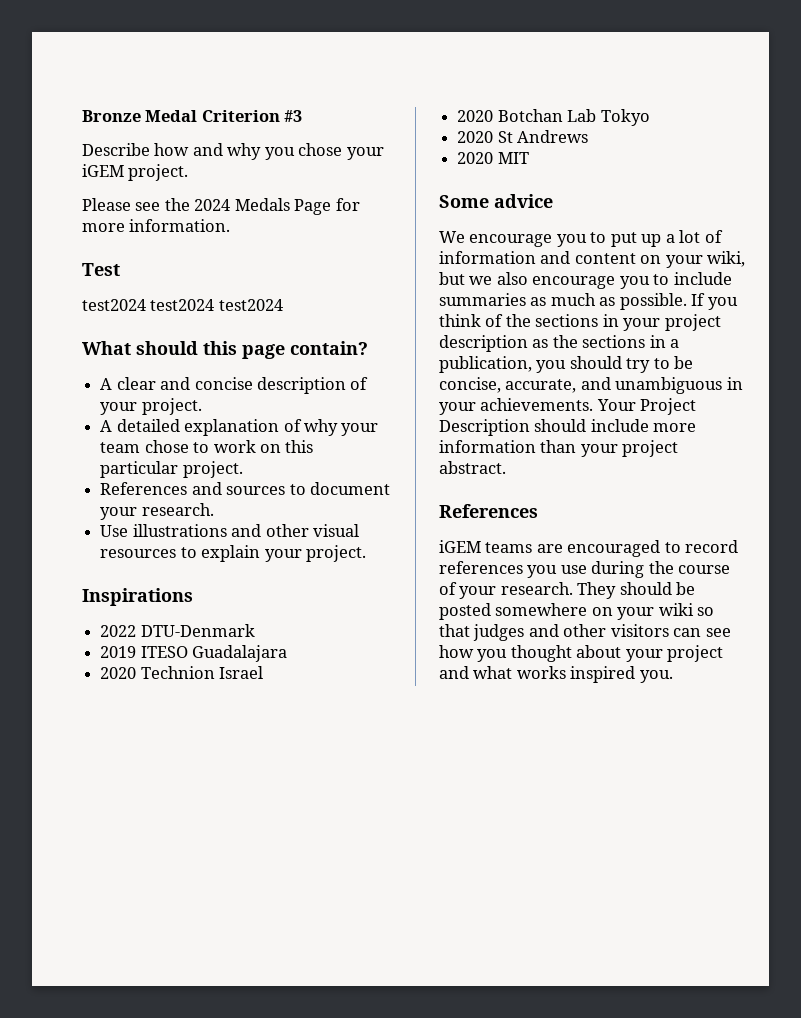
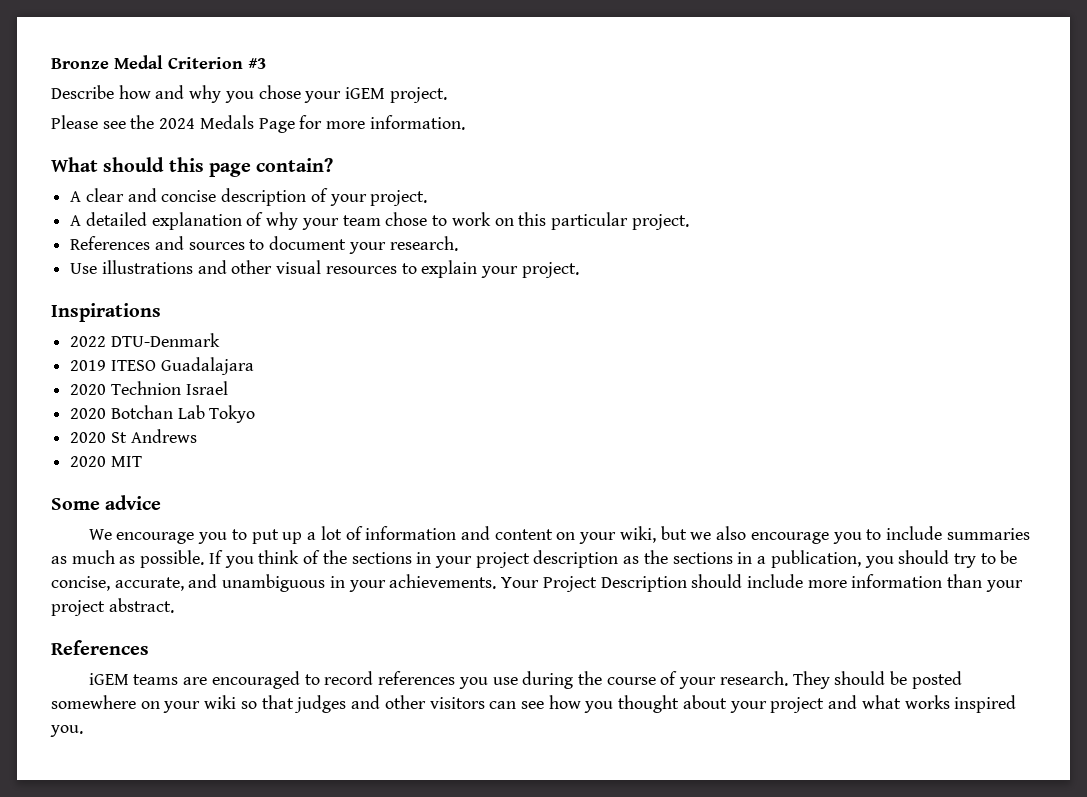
- Test
- test2024 test2024 test2024

